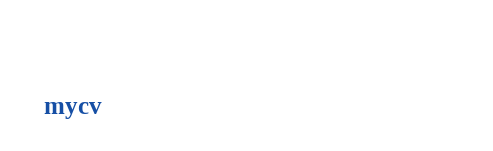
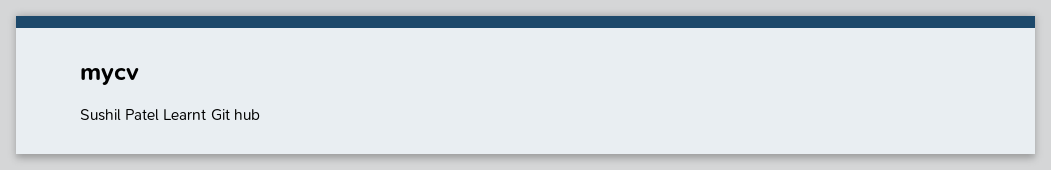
+ Sushil Patel Learnt Git hub

